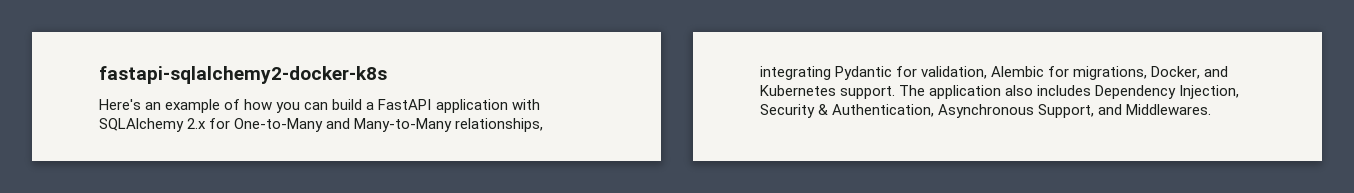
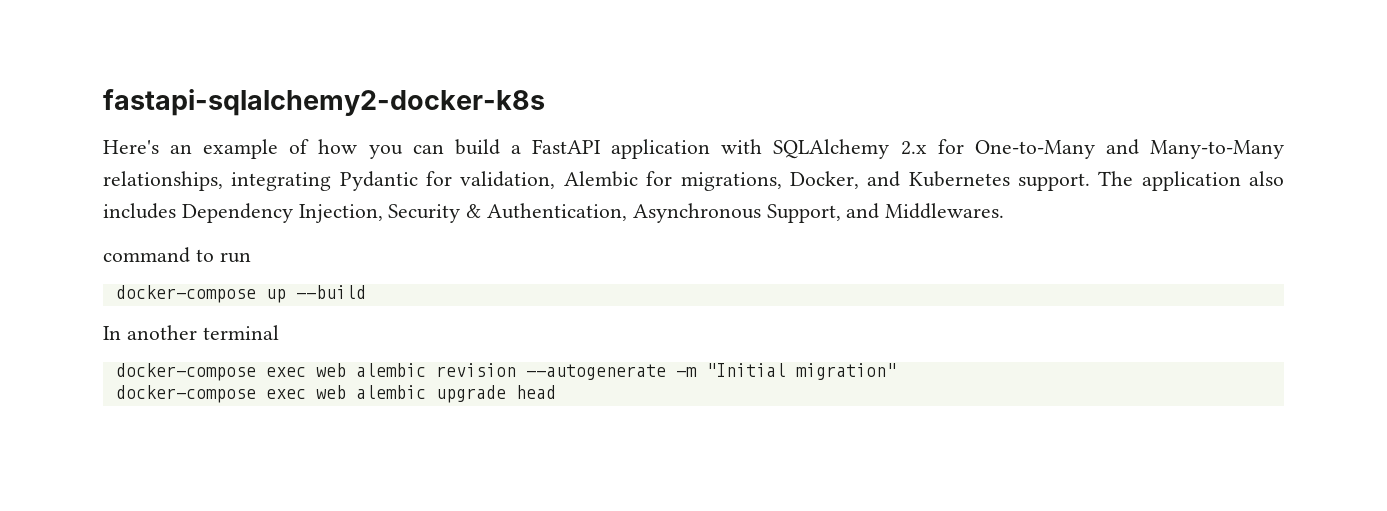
+ command to run
+ docker-compose up --build
+ In another terminal
+ docker-compose exec web alembic revision --autogenerate -m "Initial migration"
+ docker-compose exec web alembic upgrade head

